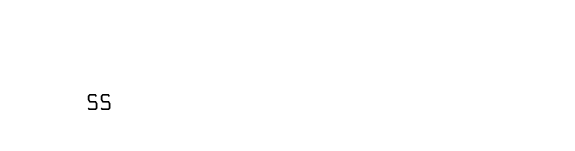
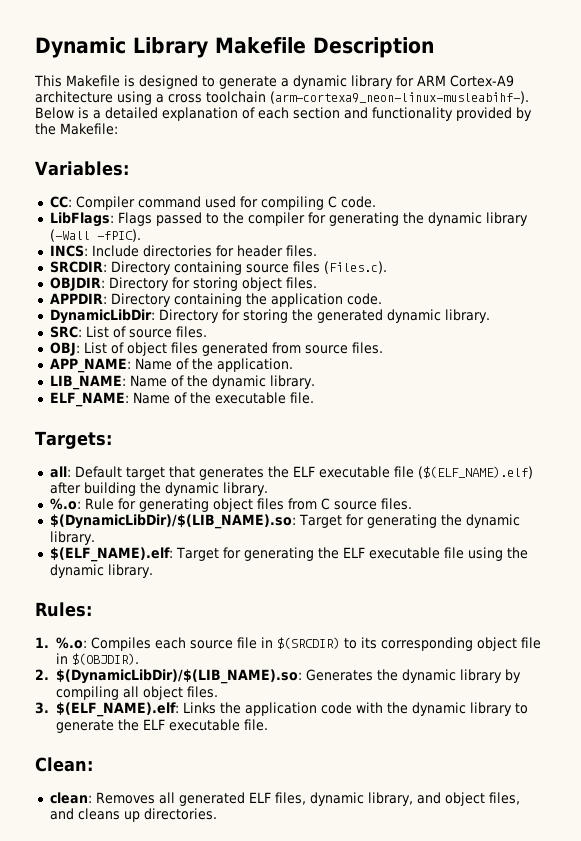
- SS
+ Dynamic Library Makefile Description
+ This Makefile is designed to generate a dynamic library for ARM Cortex-A9 architecture using a cross toolchain (arm-cortexa9_neon-linux-musleabihf-). Below is a detailed explanation of each section and functionality provided by the Makefile:
+ Variables:
+ CC: Compiler command used for compiling C code.
+ LibFlags: Flags passed to the compiler for generating the dynamic library (-Wall -fPIC).
+ INCS: Include directories for header files.
+ SRCDIR: Directory containing source files (Files.c).
+ OBJDIR: Directory for storing object files.
+ APPDIR: Directory containing the application code.
+ DynamicLibDir: Directory for storing the generated dynamic library.
+ SRC: List of source files.
+ OBJ: List of object files generated from source files.
+ APP_NAME: Name of the application.
+ LIB_NAME: Name of the dynamic library.
+ ELF_NAME: Name of the executable file.
+ Targets:
+ all: Default target that generates the ELF executable file ($(ELF_NAME).elf) after building the dynamic library.
+ %.o: Rule for generating object files from C source files.
+ $(DynamicLibDir)/$(LIB_NAME).so: Target for generating the dynamic library.
+ $(ELF_NAME).elf: Target for generating the ELF executable file using the dynamic library.
+ Rules:
+ 1. %.o: Compiles each source file in $(SRCDIR) to its corresponding object file in $(OBJDIR).
+ 2. $(DynamicLibDir)/$(LIB_NAME).so: Generates the dynamic library by compiling all object files.
+ 3. $(ELF_NAME).elf: Links the application code with the dynamic library to generate the ELF executable file.
+ Clean:
+ clean: Removes all generated ELF files, dynamic library, and object files, and cleans up directories.

